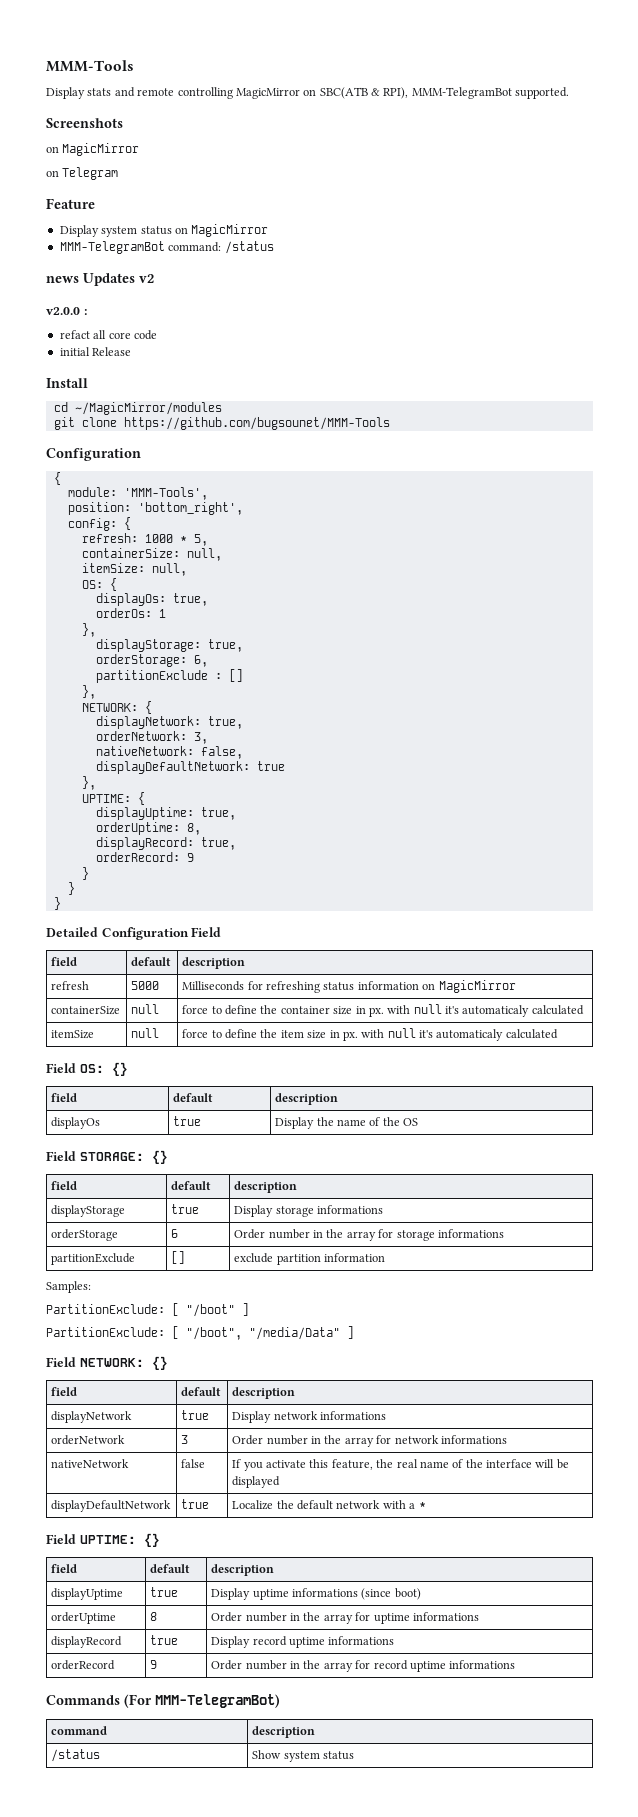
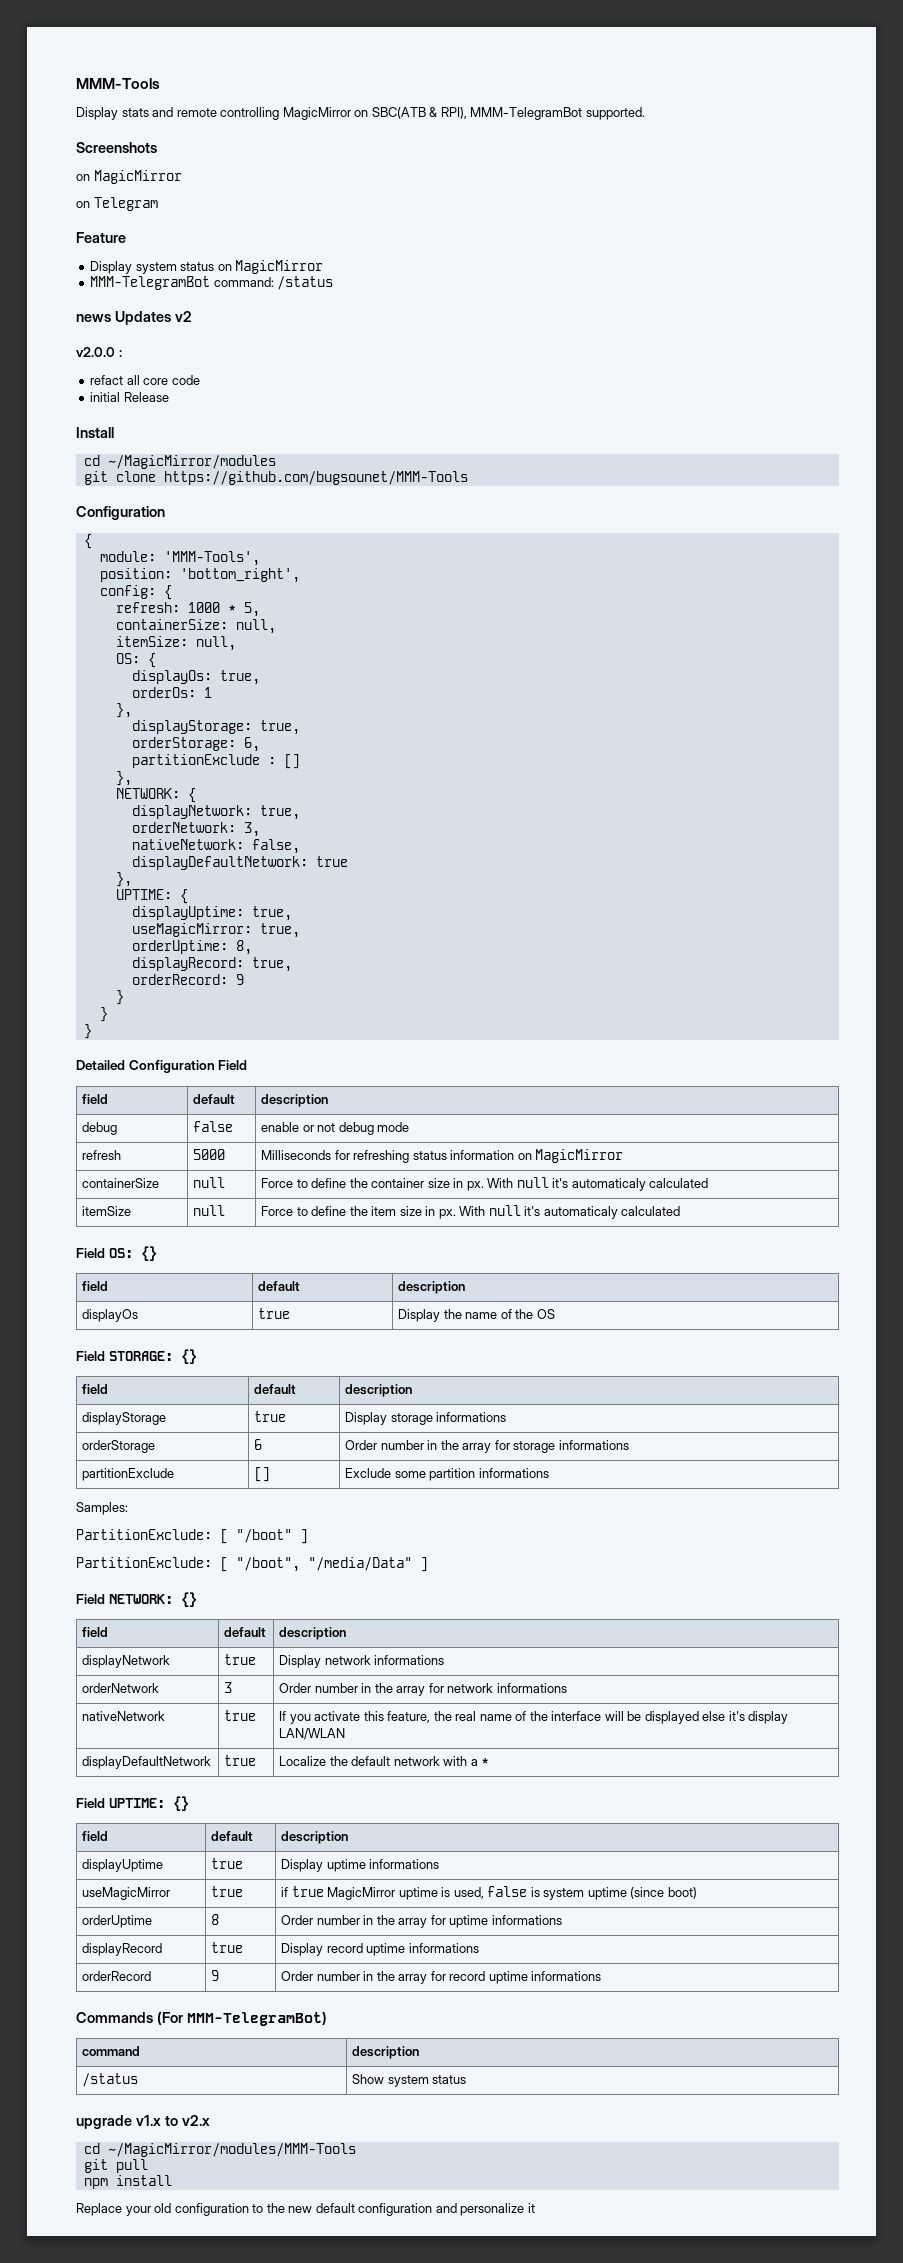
+ useMagicMirror: true,
+ debug | false | enable or not debug mode
- containerSize | null | force to define the container size in px. with null it's automaticaly calculated
+ containerSize | null | Force to define the container size in px. With null it's automaticaly calculated
- itemSize | null | force to define the item size in px. with null it's automaticaly calculated
+ itemSize | null | Force to define the item size in px. With null it's automaticaly calculated
- partitionExclude | [] | exclude partition information
+ partitionExclude | [] | Exclude some partition informations
- nativeNetwork | false | If you activate this feature, the real name of the interface will be displayed
+ nativeNetwork | true | If you activate this feature, the real name of the interface will be displayed else it's display LAN/WLAN
- displayUptime | true | Display uptime informations (since boot)
+ displayUptime | true | Display uptime informations
+ useMagicMirror | true | if true MagicMirror uptime is used, false is system uptime (since boot)
+ upgrade v1.x to v2.x
+ cd ~/MagicMirror/modules/MMM-Tools
+ git pull
+ npm install
+ Replace your old configuration to the new default configuration and personalize it

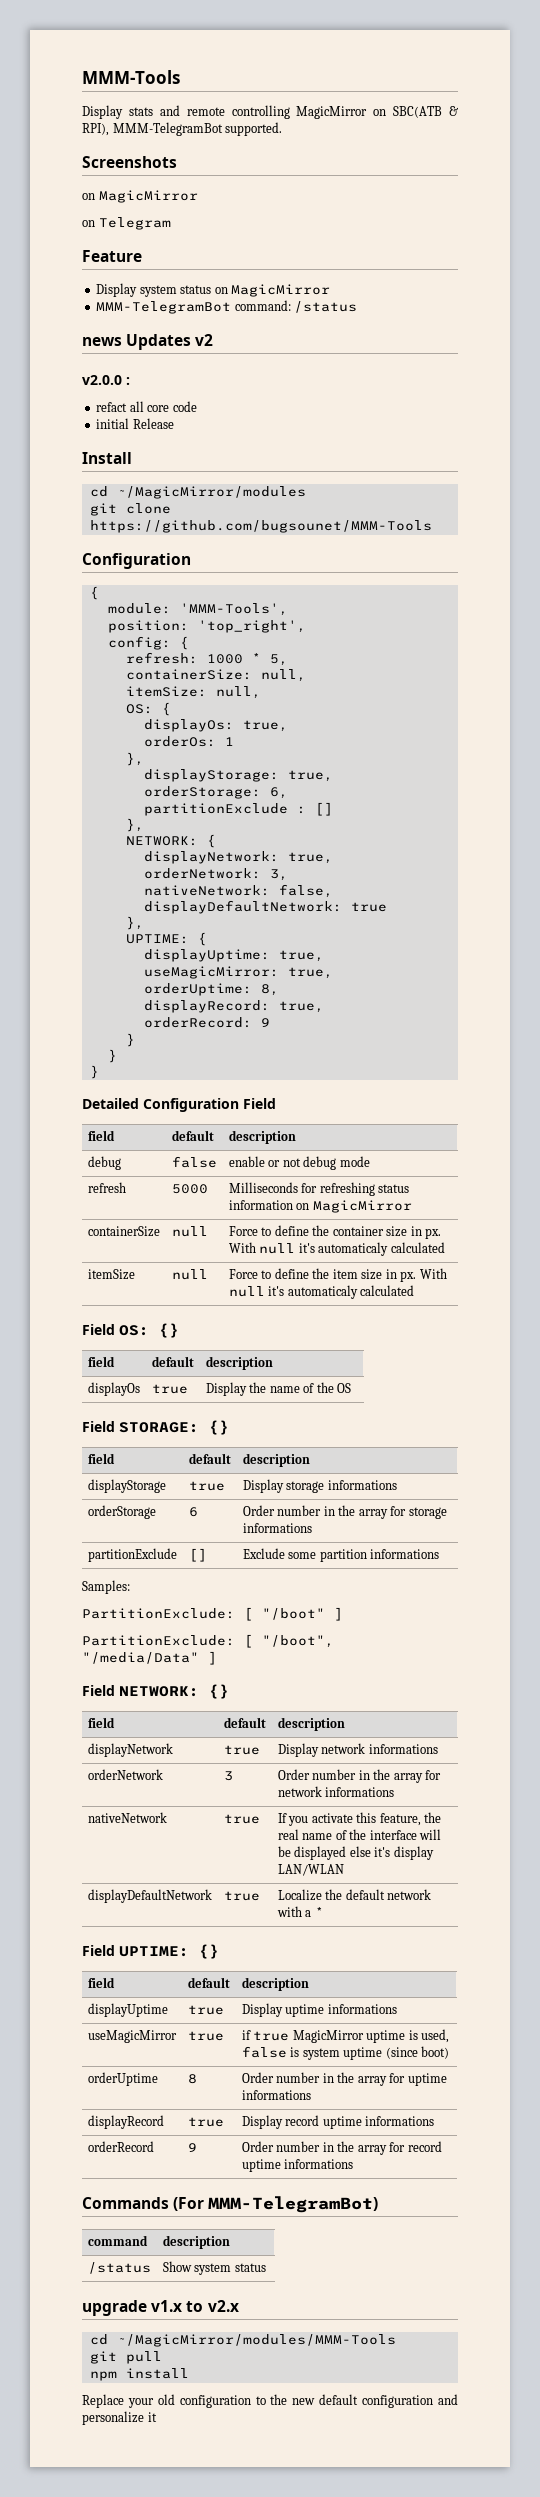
- position: 'bottom_right',
+ position: 'top_right',

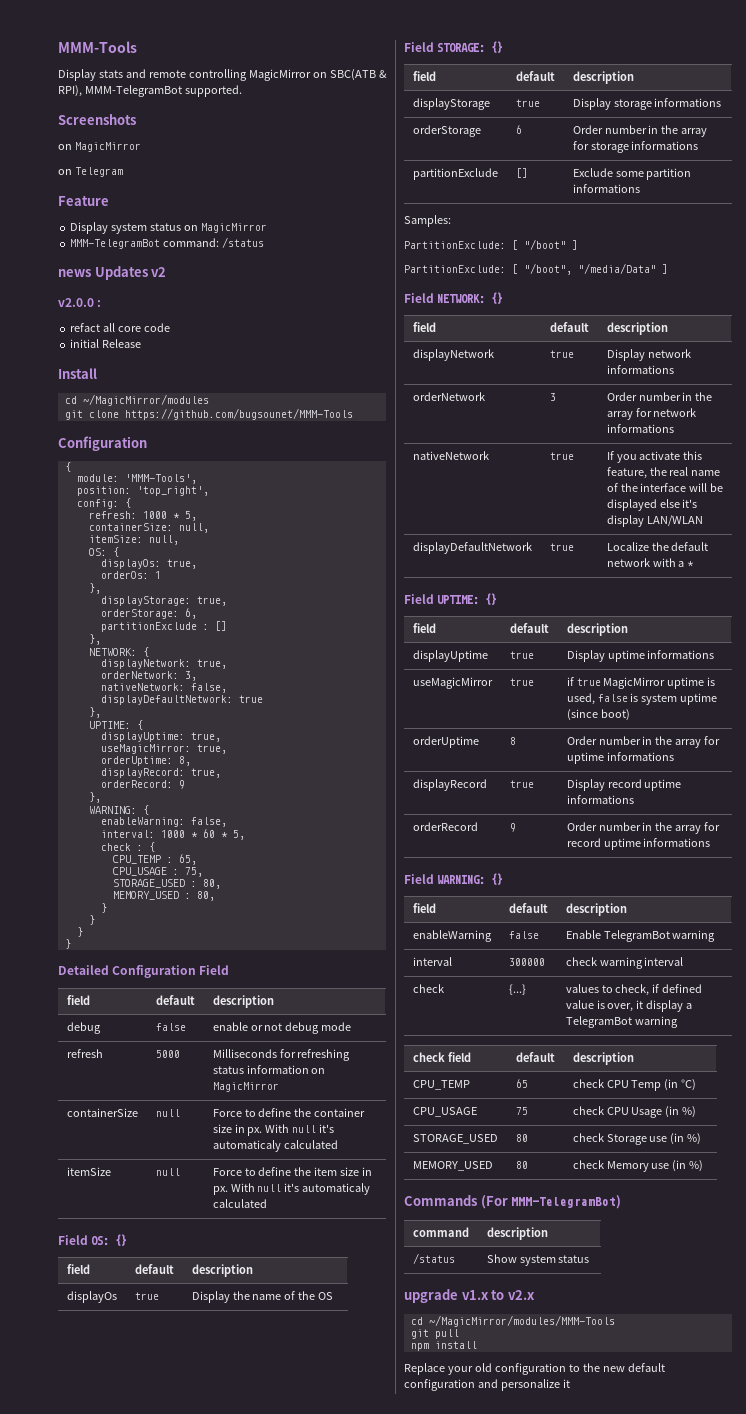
  orderRecord: 9
+ },
+ WARNING: {
+ enableWarning: false,
+ interval: 1000 * 60 * 5,
+ check : {
+ CPU_TEMP : 65,
+ CPU_USAGE : 75,
+ STORAGE_USED : 80,
+ MEMORY_USED : 80,
+ }
+ Field WARNING: {}
+ field | default | description
+ enableWarning | false | Enable TelegramBot warning
+ interval | 300000 | check warning interval
+ check | {...} | values to check, if defined value is over, it display a TelegramBot warning
+ check field | default | description
+ CPU_TEMP | 65 | check CPU Temp (in °C)
+ CPU_USAGE | 75 | check CPU Usage (in %)
+ STORAGE_USED | 80 | check Storage use (in %)
+ MEMORY_USED | 80 | check Memory use (in %)

